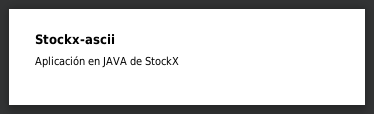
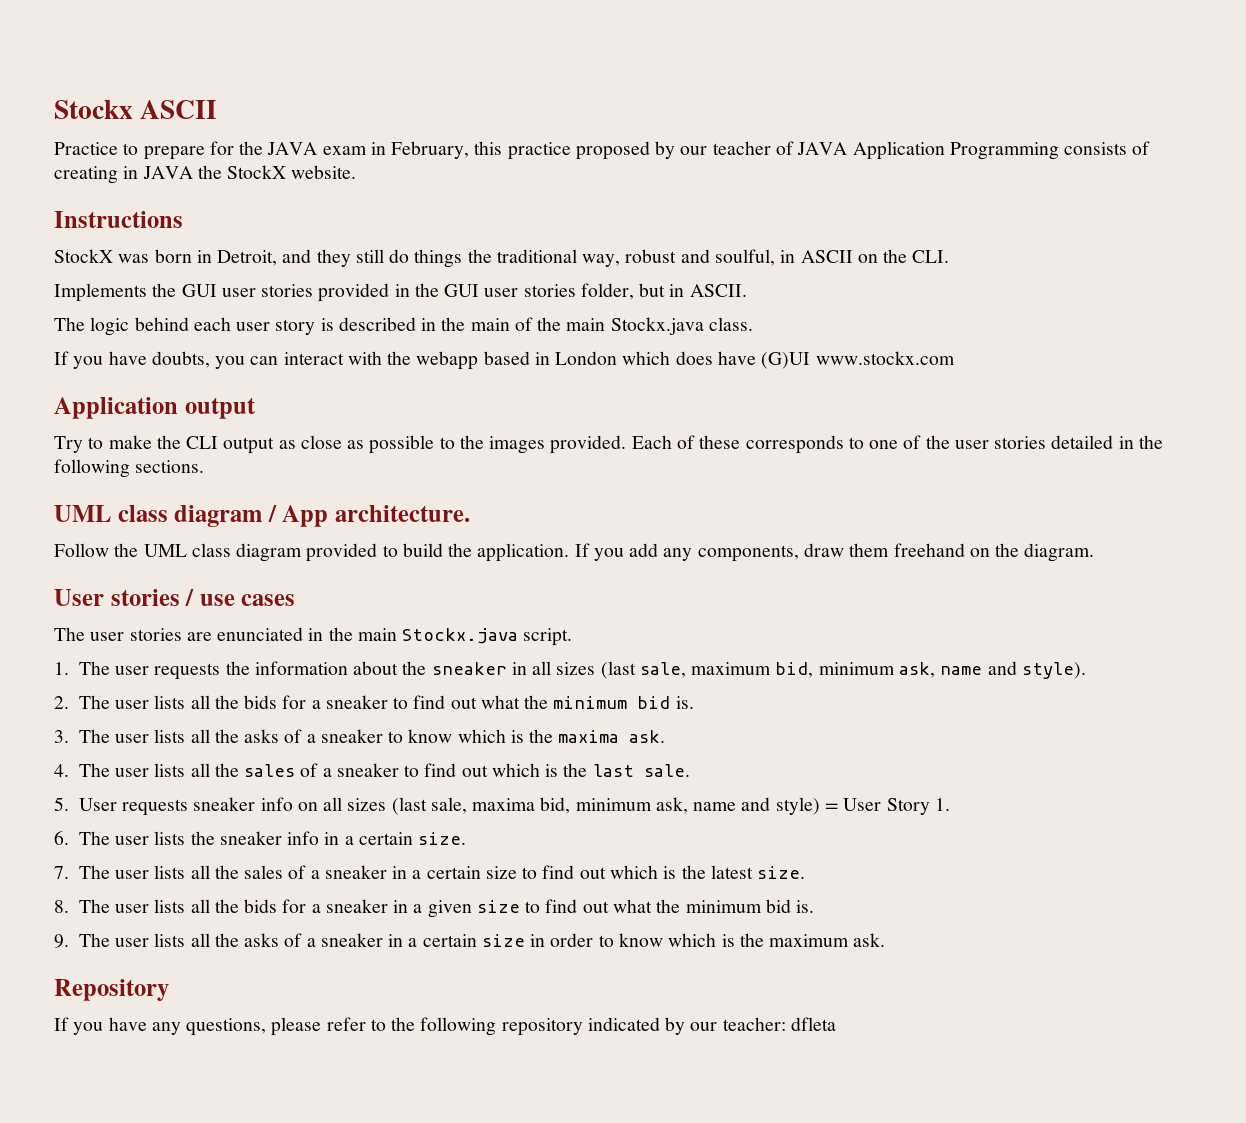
- Stockx-ascii
- Aplicación en JAVA de StockX
+ Stockx ASCII
+ Practice to prepare for the JAVA exam in February, this practice proposed by our teacher of JAVA Application Programming consists of creating in JAVA the StockX website.
+ Instructions
+ StockX was born in Detroit, and they still do things the traditional way, robust and soulful, in ASCII on the CLI.
+ Implements the GUI user stories provided in the GUI user stories folder, but in ASCII.
+ The logic behind each user story is described in the main of the main Stockx.java class.
+ If you have doubts, you can interact with the webapp based in London which does have (G)UI www.stockx.com
+ Application output
+ Try to make the CLI output as close as possible to the images provided. Each of these corresponds to one of the user stories detailed in the following sections.
+ UML class diagram / App architecture.
+ Follow the UML class diagram provided to build the application. If you add any components, draw them freehand on the diagram.
+ User stories / use cases
+ The user stories are enunciated in the main Stockx.java script.
+ 1. The user requests the information about the sneaker in all sizes (last sale, maximum bid, minimum ask, name and style).
+ 2. The user lists all the bids for a sneaker to find out what the minimum bid is.
+ 3. The user lists all the asks of a sneaker to know which is the maxima ask.
+ 4. The user lists all the sales of a sneaker to find out which is the last sale.
+ 5. User requests sneaker info on all sizes (last sale, maxima bid, minimum ask, name and style) = User Story 1.
+ 6. The user lists the sneaker info in a certain size.
+ 7. The user lists all the sales of a sneaker in a certain size to find out which is the latest size.
+ 8. The user lists all the bids for a sneaker in a given size to find out what the minimum bid is.
+ 9. The user lists all the asks of a sneaker in a certain size in order to know which is the maximum ask.
+ Repository
+ If you have any questions, please refer to the following repository indicated by our teacher: dfleta

